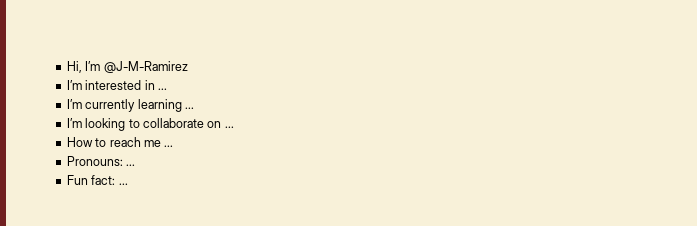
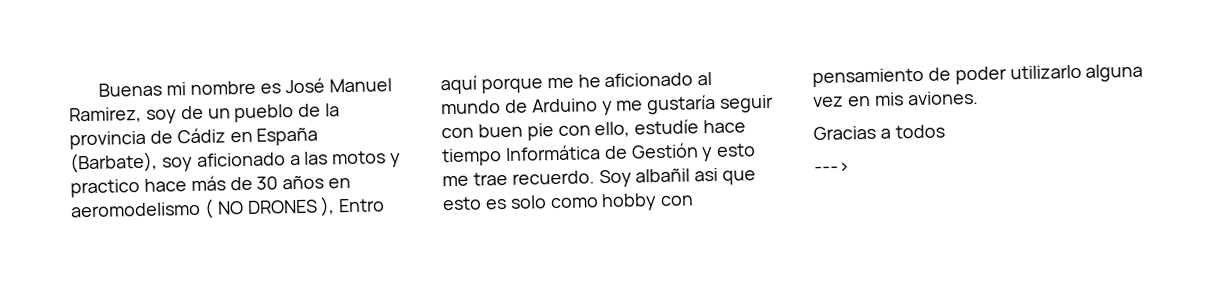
- Hi, I’m @J-M-Ramirez
- I’m interested in ...
- I’m currently learning ...
- I’m looking to collaborate on ...
- How to reach me ...
- Pronouns: ...
- Fun fact: ...
+ Buenas mi nombre es José Manuel Ramirez, soy de un pueblo de la provincia de Cádiz en España (Barbate), soy aficionado a las motos y practico hace más de 30 años en aeromodelismo ( NO DRONES ), Entro aquí porque me he aficionado al mundo de Arduino y me gustaría seguir con buen pie con ello, estudíe hace tiempo Informática de Gestión y esto me trae recuerdo. Soy albañil asi que esto es solo como hobby con pensamiento de poder utilizarlo alguna vez en mis aviones.
+ Gracias a todos
+ --->

